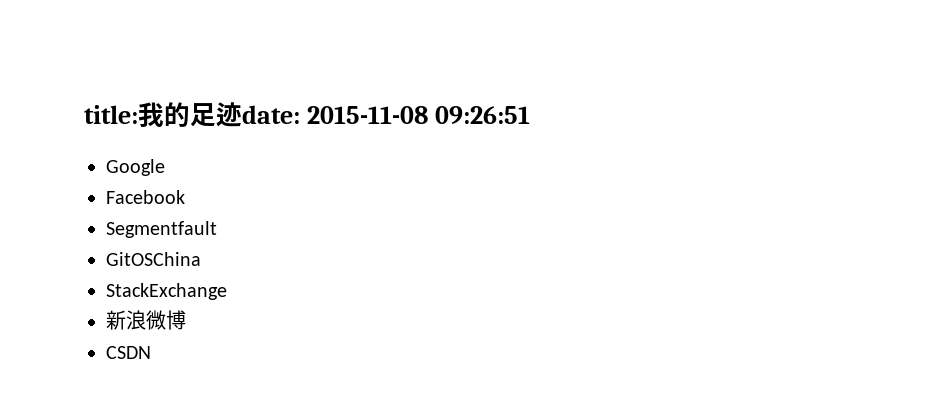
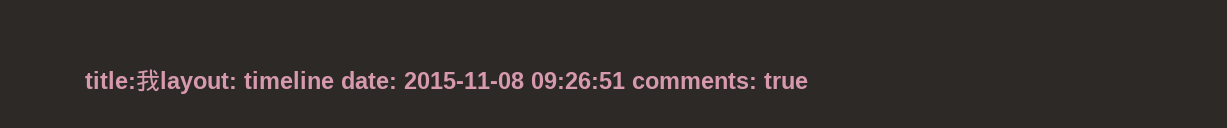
- title:我的足迹date: 2015-11-08 09:26:51
- Google
- Facebook
- Segmentfault
- GitOSChina
- StackExchange
- 新浪微博
- CSDN
+ title:我layout: timeline date: 2015-11-08 09:26:51 comments: true

